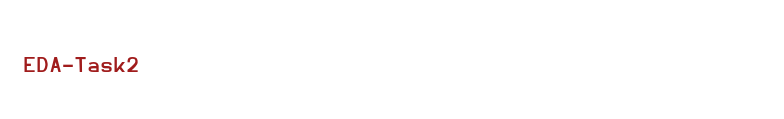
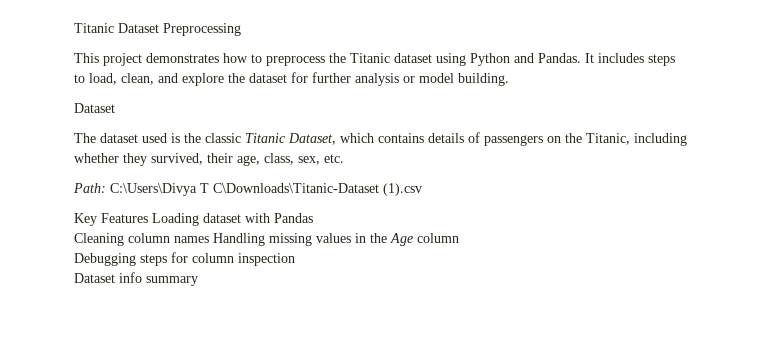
- EDA-Task2
+ Titanic Dataset Preprocessing
+ This project demonstrates how to preprocess the Titanic dataset using Python and Pandas. It includes steps to load, clean, and explore the dataset for further analysis or model building.
+ Dataset
+ The dataset used is the classic Titanic Dataset, which contains details of passengers on the Titanic, including whether they survived, their age, class, sex, etc.
+ Path: C:\Users\Divya T C\Downloads\Titanic-Dataset (1).csv
+ Key Features Loading dataset with Pandas
+ Cleaning column names Handling missing values in the Age column
+ Debugging steps for column inspection
+ Dataset info summary

